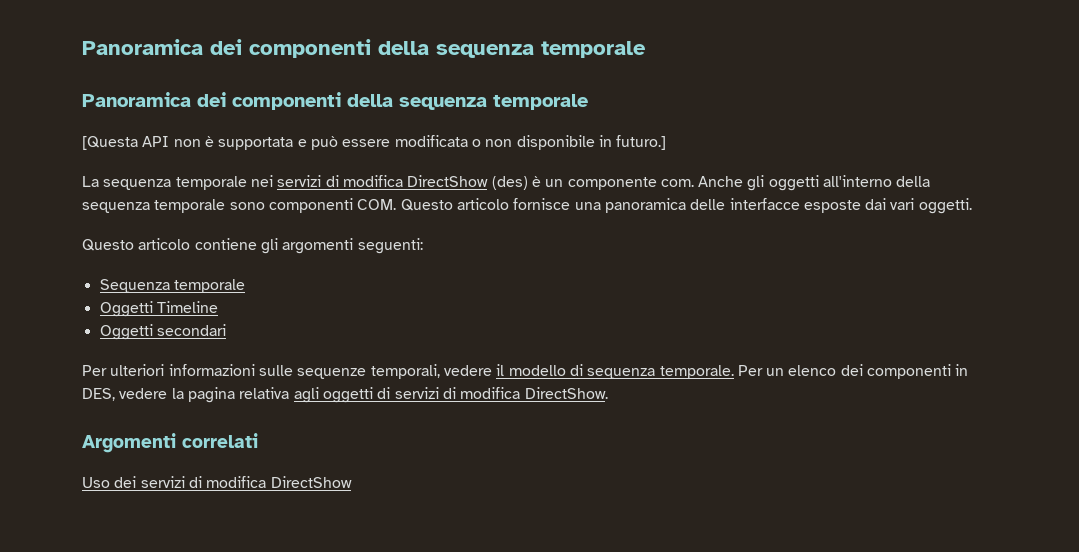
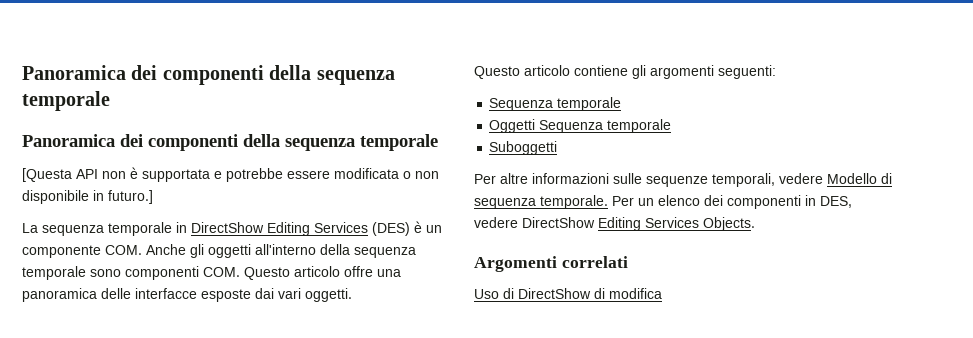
- [Questa API non è supportata e può essere modificata o non disponibile in futuro.]
+ [Questa API non è supportata e potrebbe essere modificata o non disponibile in futuro.]
- La sequenza temporale nei servizi di modifica DirectShow (des) è un componente com. Anche gli oggetti all'interno della sequenza temporale sono componenti COM. Questo articolo fornisce una panoramica delle interfacce esposte dai vari oggetti.
+ La sequenza temporale in DirectShow Editing Services (DES) è un componente COM. Anche gli oggetti all'interno della sequenza temporale sono componenti COM. Questo articolo offre una panoramica delle interfacce esposte dai vari oggetti.
- Oggetti Timeline
- Oggetti secondari
- Per ulteriori informazioni sulle sequenze temporali, vedere il modello di sequenza temporale.
+ Oggetti Sequenza temporale
+ Suboggetti
+ Per altre informazioni sulle sequenze temporali, vedere Modello di sequenza temporale.
- Per un elenco dei componenti in DES, vedere la pagina relativa agli oggetti di servizi di modifica DirectShow.
+ Per un elenco dei componenti in DES, vedere DirectShow Editing Services Objects.
- Uso dei servizi di modifica DirectShow
+ Uso di DirectShow di modifica

